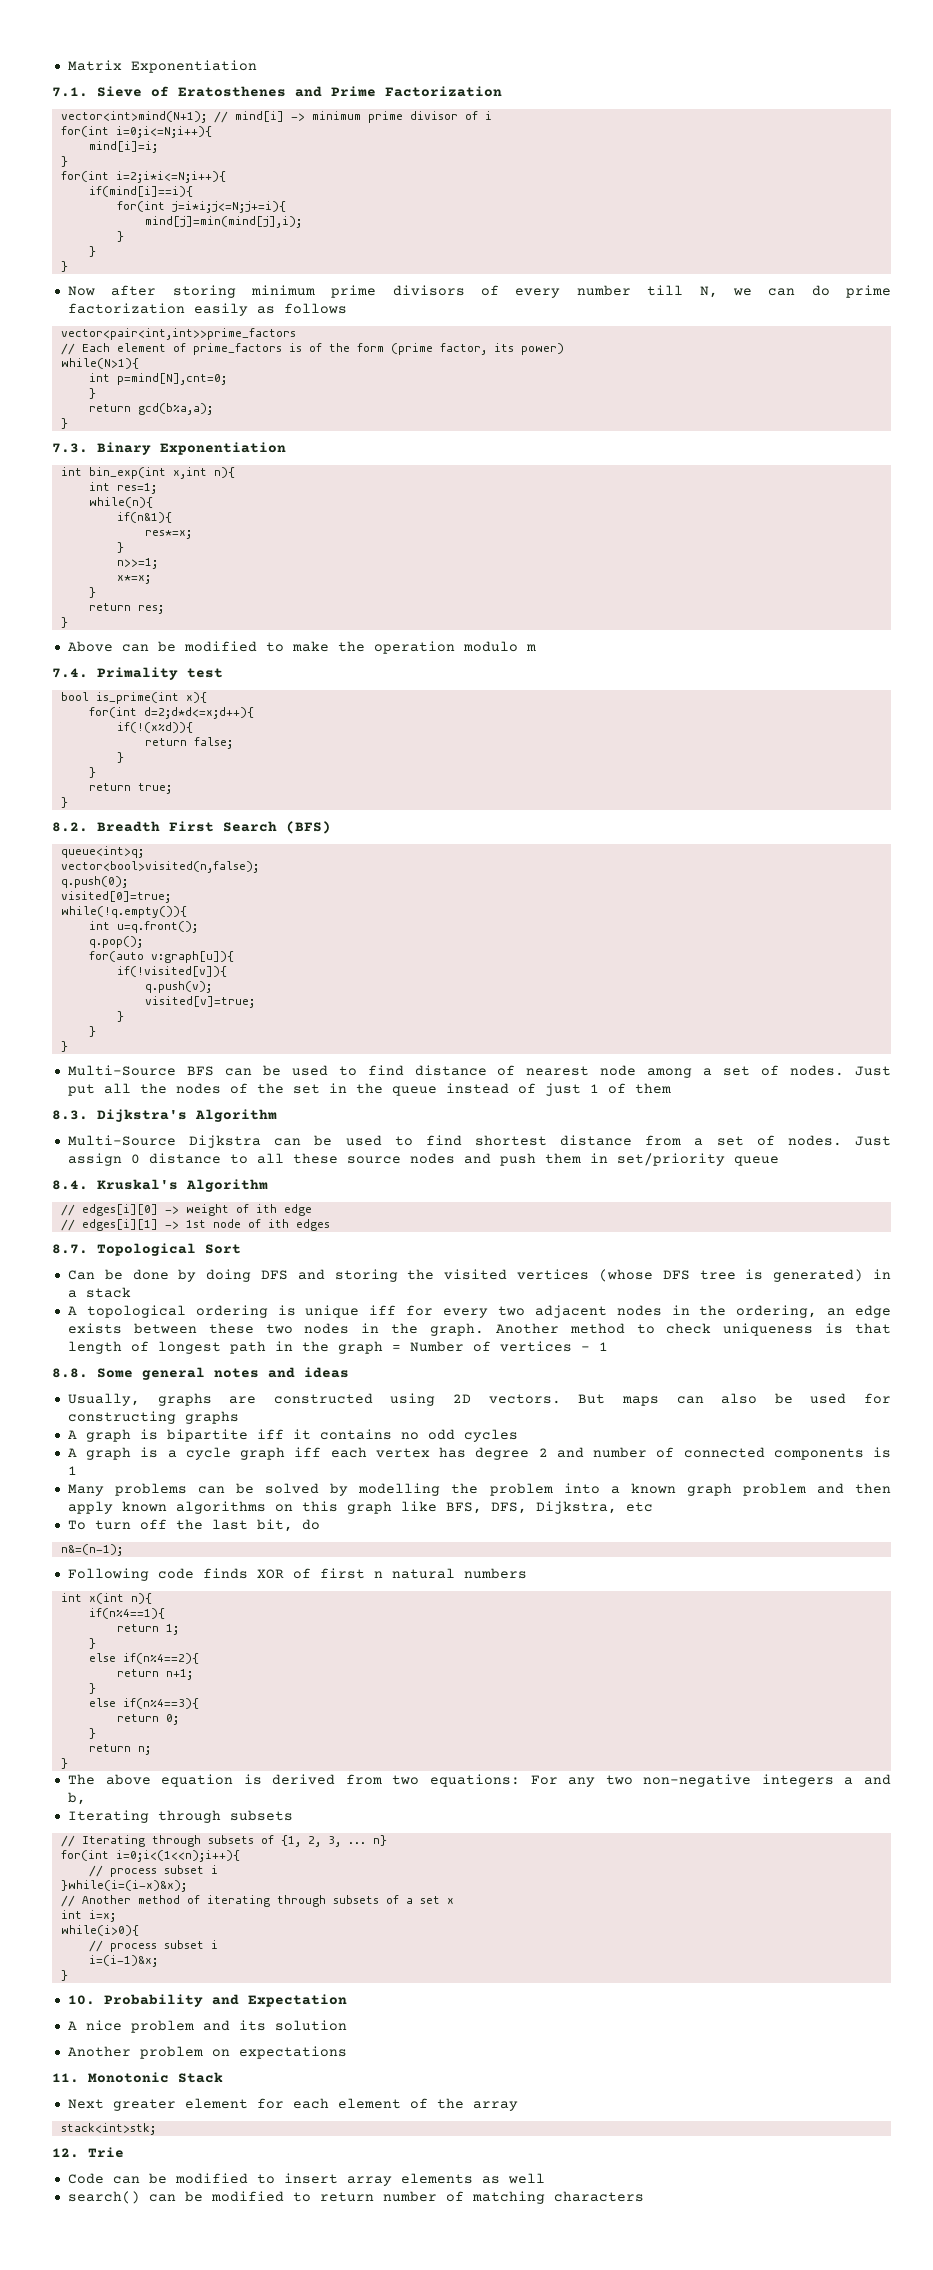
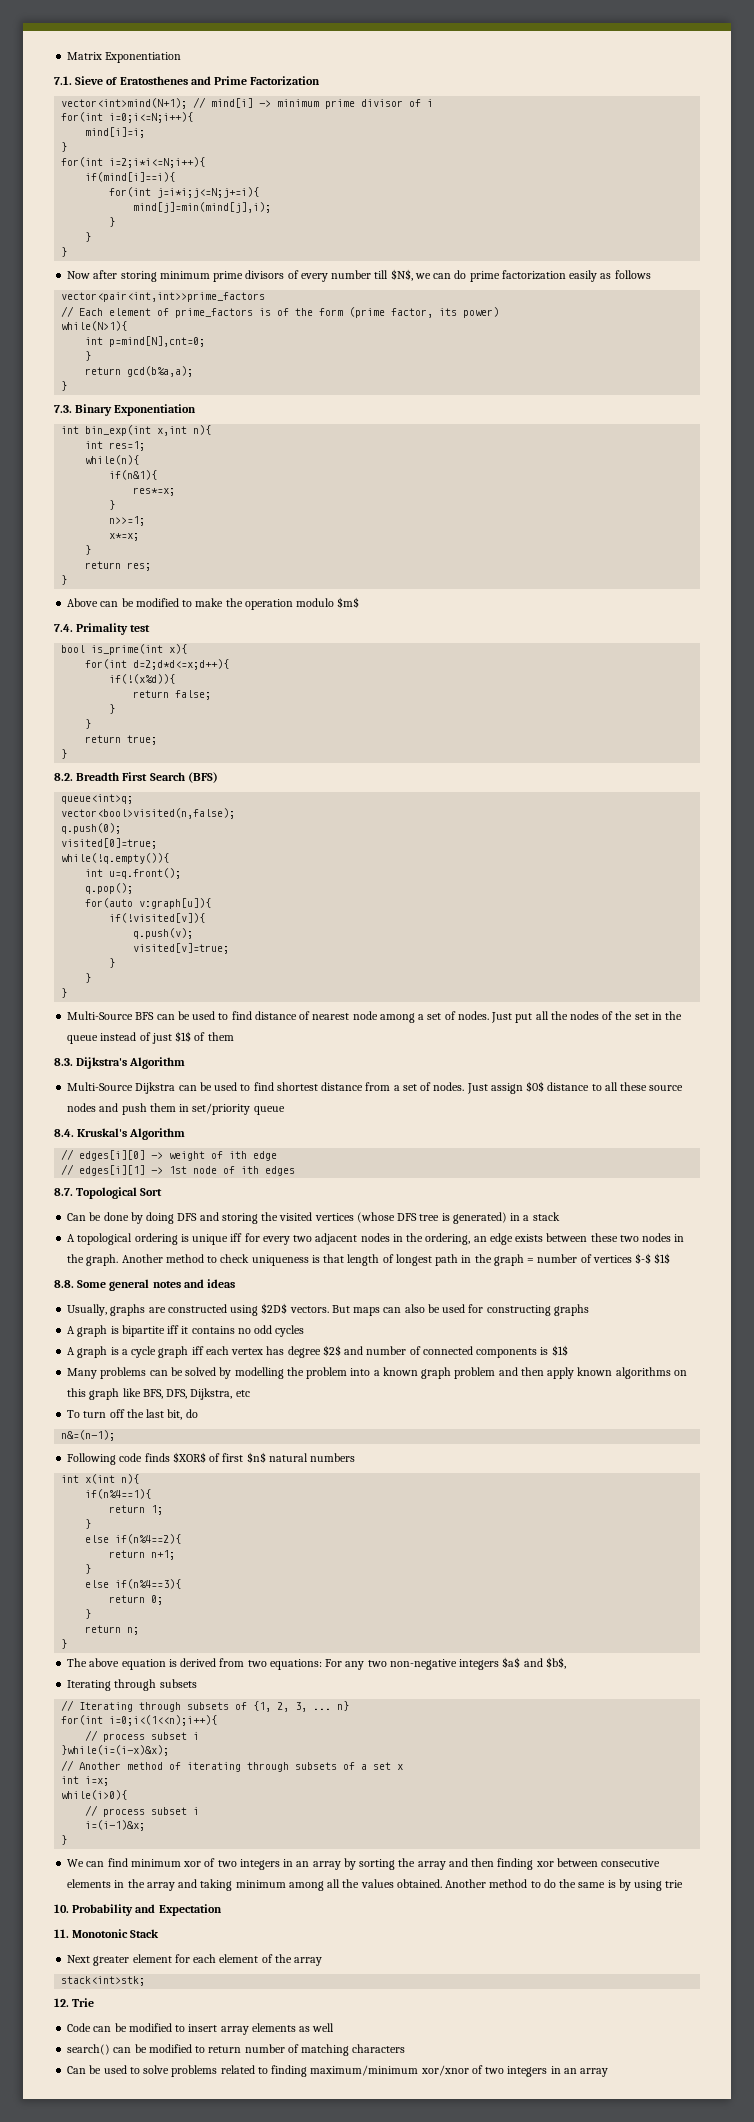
- Now after storing minimum prime divisors of every number till N, we can do prime factorization easily as follows
+ Now after storing minimum prime divisors of every number till $N$, we can do prime factorization easily as follows
- Above can be modified to make the operation modulo m
+ Above can be modified to make the operation modulo $m$
- Just put all the nodes of the set in the queue instead of just 1 of them
+ Just put all the nodes of the set in the queue instead of just $1$ of them
- Just assign 0 distance to all these source nodes and push them in set/priority queue
+ Just assign $0$ distance to all these source nodes and push them in set/priority queue
- Another method to check uniqueness is that length of longest path in the graph = Number of vertices - 1
+ Another method to check uniqueness is that length of longest path in the graph = number of vertices $-$ $1$
- Usually, graphs are constructed using 2D vectors.
+ Usually, graphs are constructed using $2D$ vectors.
- A graph is a cycle graph iff each vertex has degree 2 and number of connected components is 1
+ A graph is a cycle graph iff each vertex has degree $2$ and number of connected components is $1$
- Following code finds XOR of first n natural numbers
+ Following code finds $XOR$ of first $n$ natural numbers
- The above equation is derived from two equations: For any two non-negative integers a and b,
+ The above equation is derived from two equations: For any two non-negative integers $a$ and $b$,
+ We can find minimum xor of two integers in an array by sorting the array and then finding xor between consecutive elements in the array and taking minimum among all the values obtained. Another method to do the same is by using trie
  10. Probability and Expectation
- A nice problem and its solution
- Another problem on expectations
+ Can be used to solve problems related to finding maximum/minimum xor/xnor of two integers in an array

